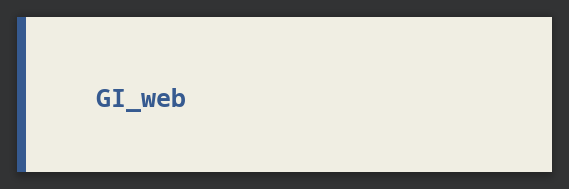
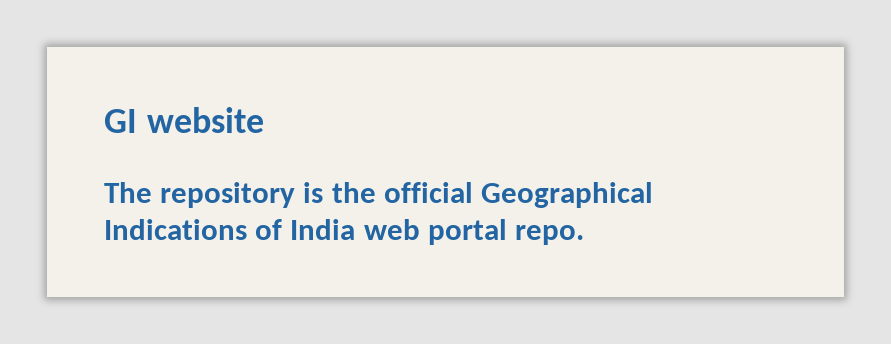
- GI_web
+ GI website
+ The repository is the official Geographical Indications of India web portal repo.

